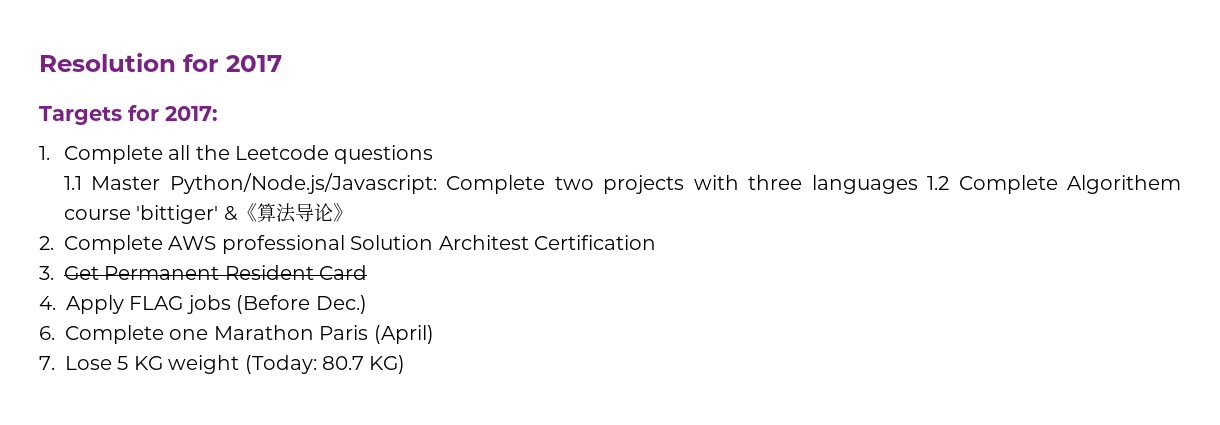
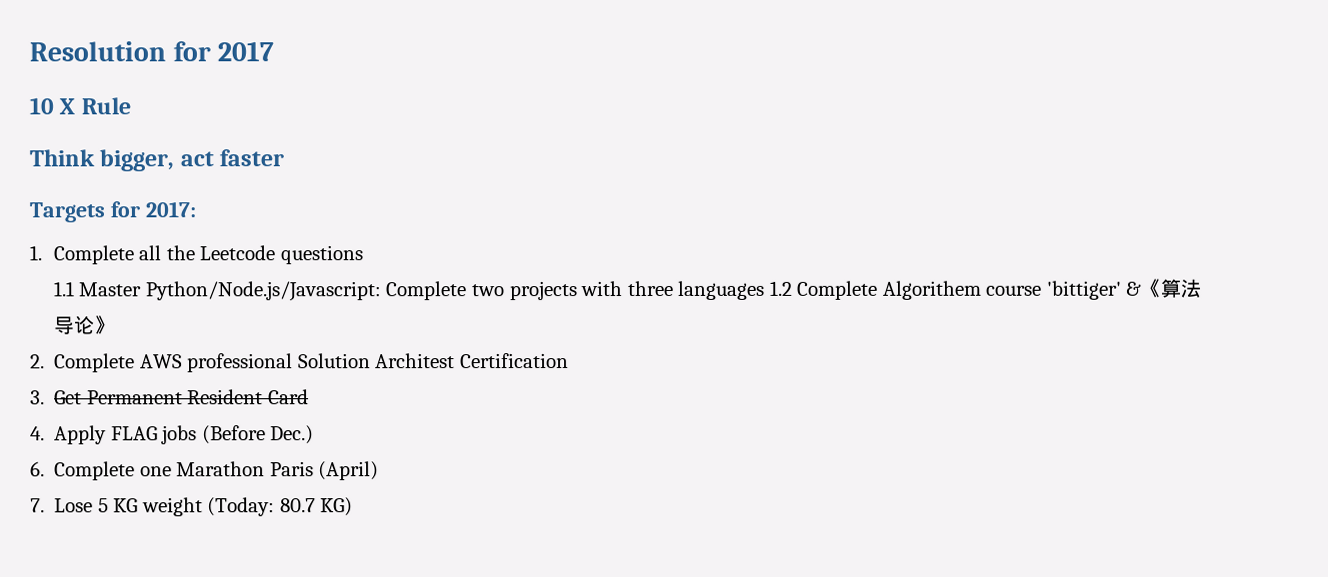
+ 10 X Rule
+ Think bigger, act faster

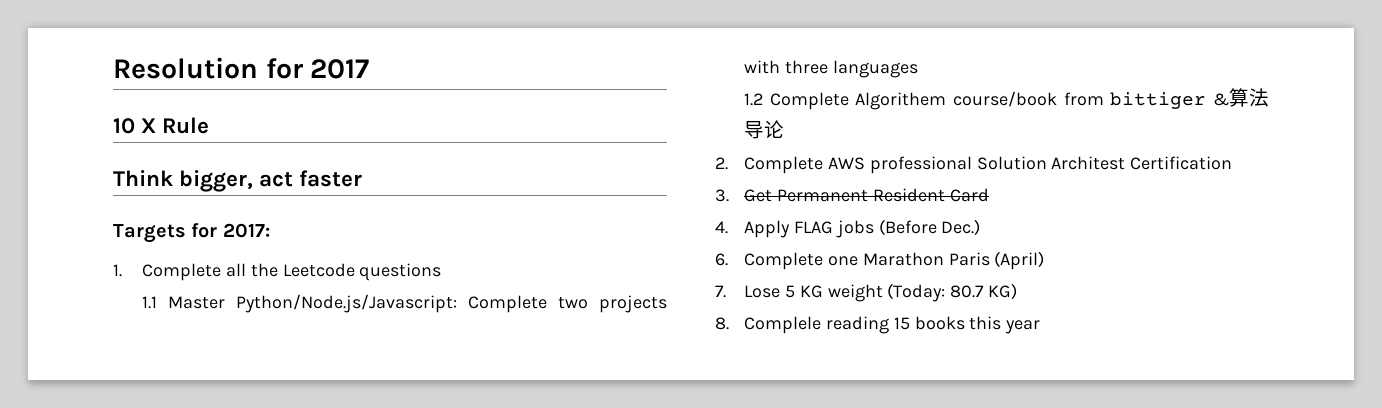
- 1.1 Master Python/Node.js/Javascript: Complete two projects with three languages 1.2 Complete Algorithem course 'bittiger' &《算法导论》
+ 1.1 Master Python/Node.js/Javascript: Complete two projects with three languages
+ 1.2 Complete Algorithem course/book from bittiger &算法导论
+ 8. Complele reading 15 books this year

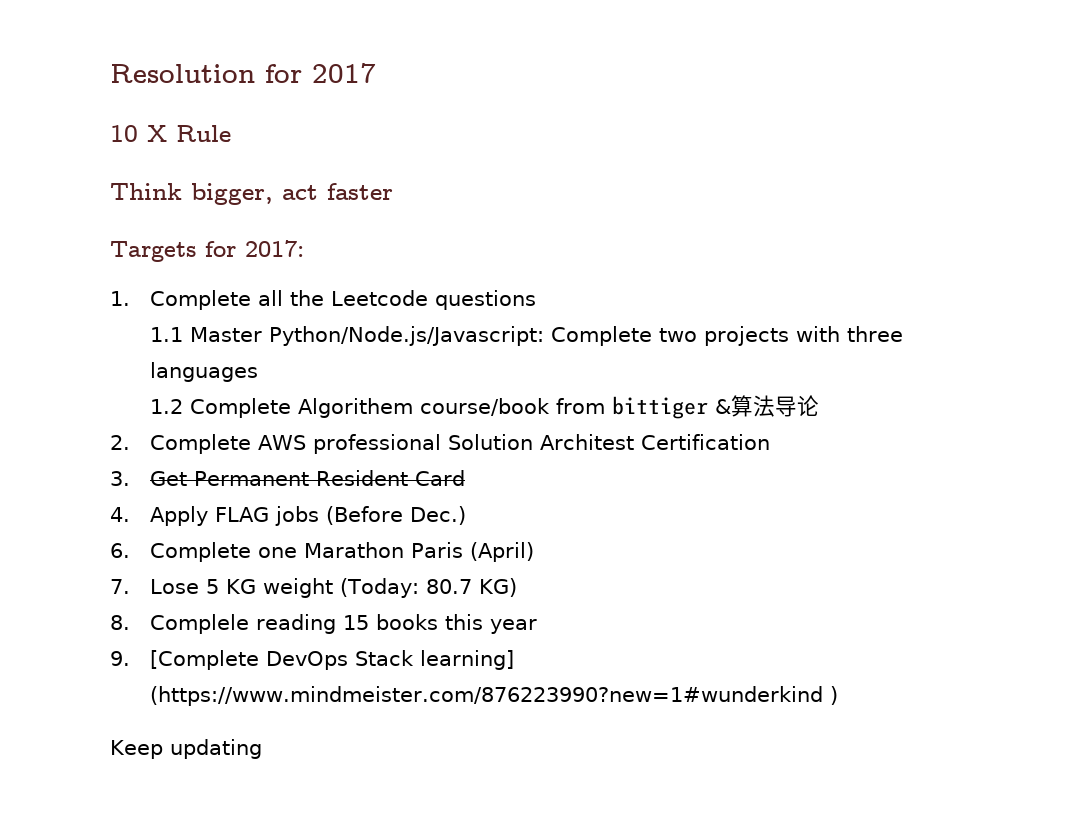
+ 9. [Complete DevOps Stack learning] (https://www.mindmeister.com/876223990?new=1#wunderkind )
+ Keep updating

